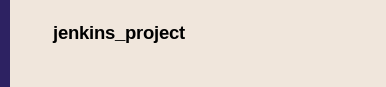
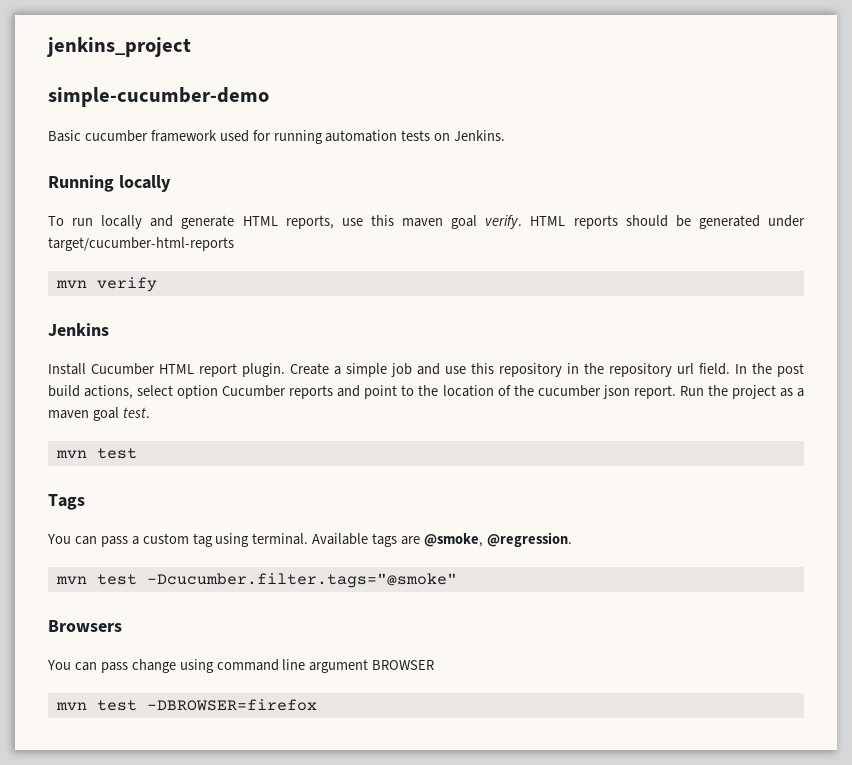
+ simple-cucumber-demo
+ Basic cucumber framework used for running automation tests on Jenkins.
+ Running locally
+ To run locally and generate HTML reports, use this maven goal verify. HTML reports should be generated under target/cucumber-html-reports
+ mvn verify
+ Jenkins
+ Install Cucumber HTML report plugin. Create a simple job and use this repository in the repository url field. In the post build actions, select option Cucumber reports and point to the location of the cucumber json report. Run the project as a maven goal test.
+ mvn test
+ Tags
+ You can pass a custom tag using terminal. Available tags are @smoke, @regression.
+ mvn test -Dcucumber.filter.tags="@smoke"
+ Browsers
+ You can pass change using command line argument BROWSER
+ mvn test -DBROWSER=firefox

